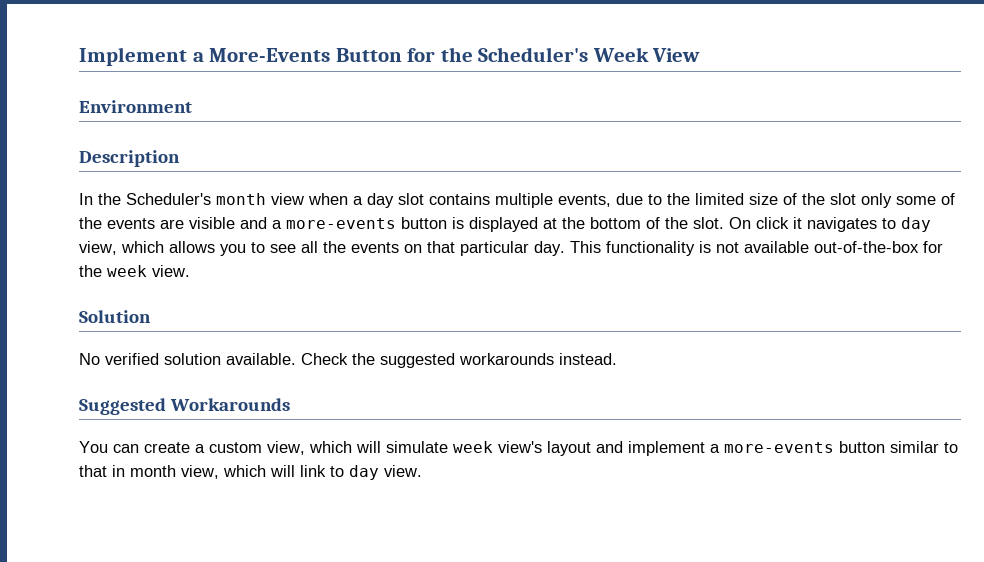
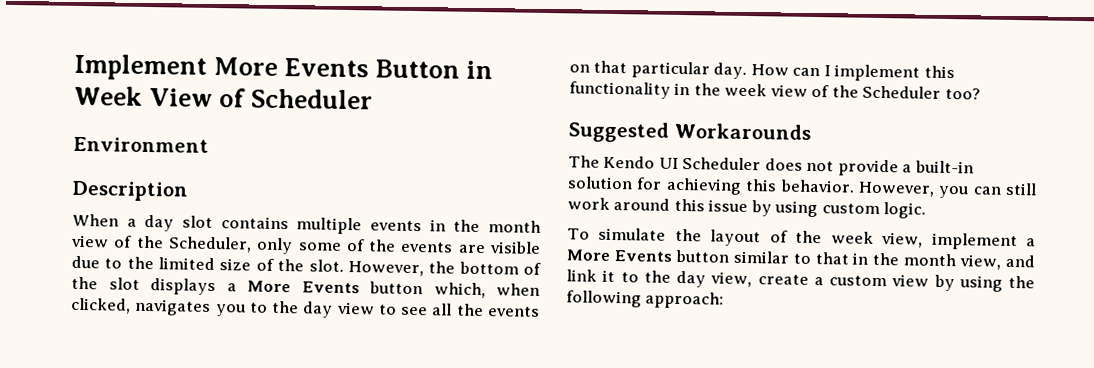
- Implement a More-Events Button for the Scheduler's Week View
+ Implement More Events Button in Week View of Scheduler
- In the Scheduler's month view when a day slot contains multiple events, due to the limited size of the slot only some of the events are visible and a more-events button is displayed at the bottom of the slot. On click it navigates to day view, which allows you to see all the events on that particular day.
+ When a day slot contains multiple events in the month view of the Scheduler, only some of the events are visible due to the limited size of the slot. However, the bottom of the slot displays a More Events button which, when clicked, navigates you to the day view to see all the events on that particular day.
- This functionality is not available out-of-the-box for the week view.
- Solution
- No verified solution available. Check the suggested workarounds instead.
+ How can I implement this functionality in the week view of the Scheduler too?
  Suggested Workarounds
- You can create a custom view, which will simulate week view's layout and implement a more-events button similar to that in month view, which will link to day view.
+ The Kendo UI Scheduler does not provide a built-in solution for achieving this behavior. However, you can still work around this issue by using custom logic.
+ To simulate the layout of the week view, implement a More Events button similar to that in the month view, and link it to the day view, create a custom view by using the following approach:

